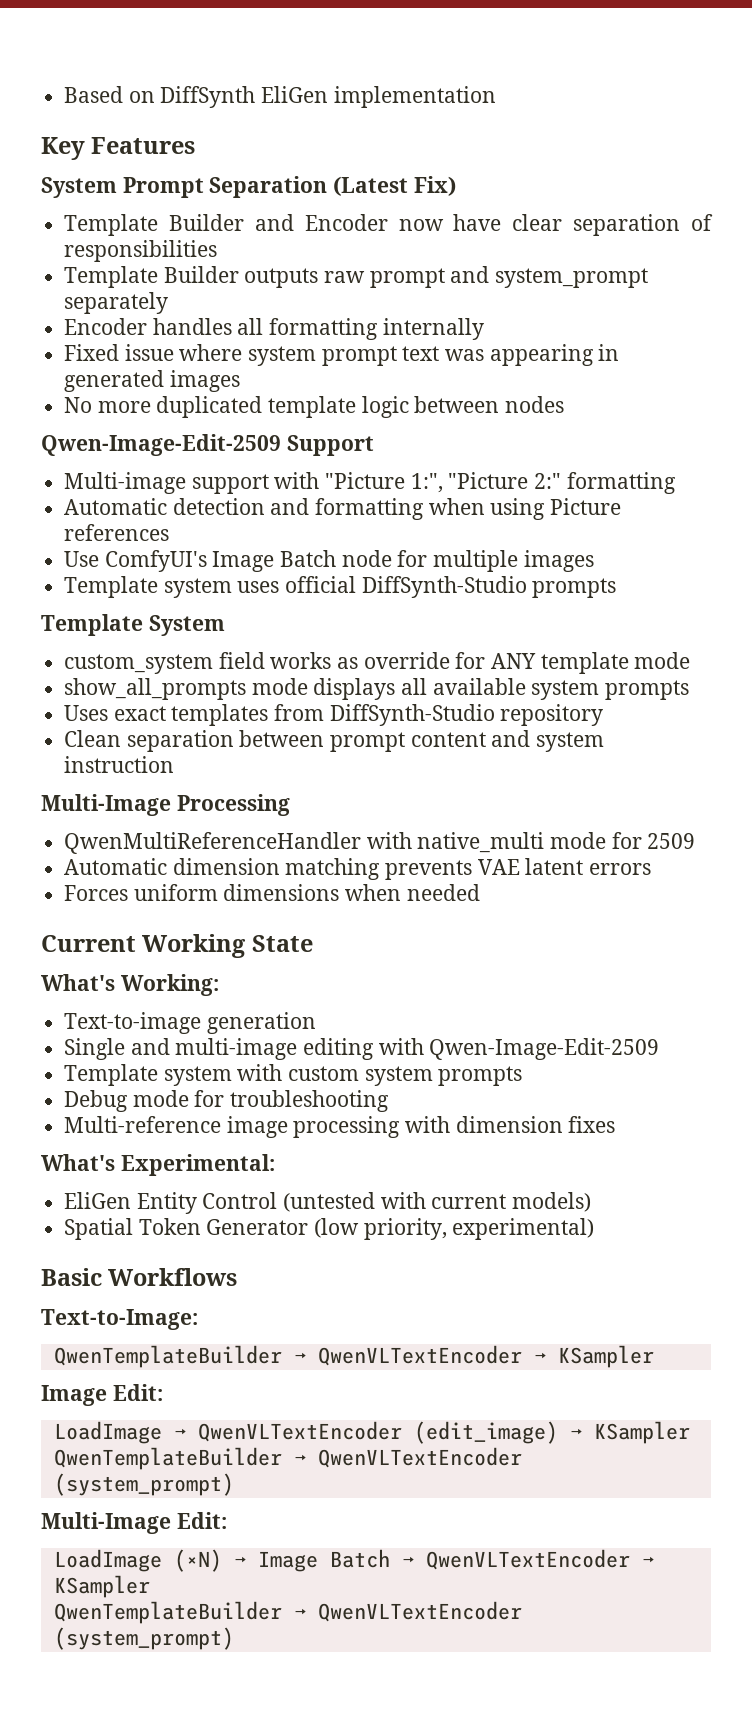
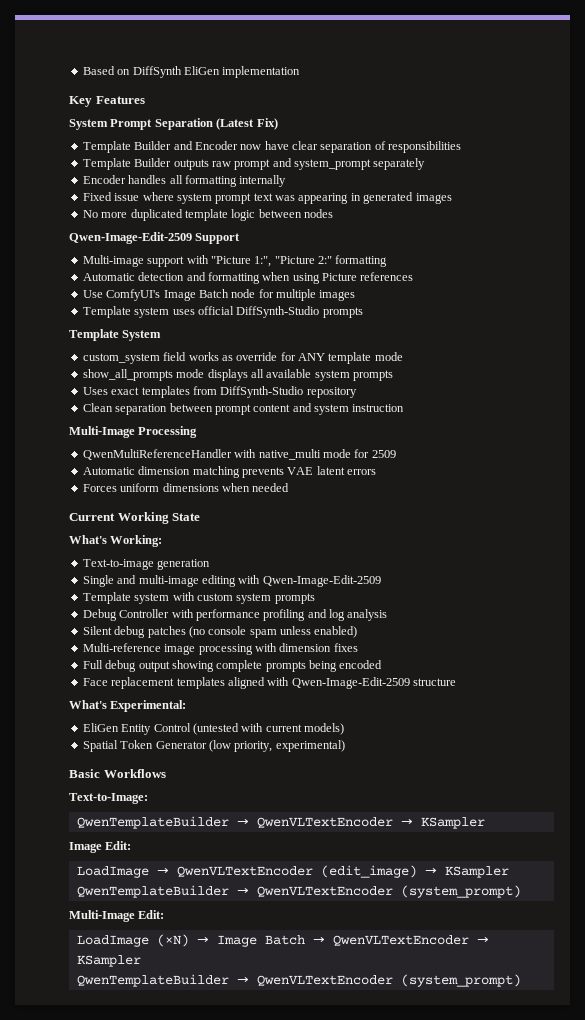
- Debug mode for troubleshooting
+ Debug Controller with performance profiling and log analysis
+ Silent debug patches (no console spam unless enabled)
+ Full debug output showing complete prompts being encoded
+ Face replacement templates aligned with Qwen-Image-Edit-2509 structure

